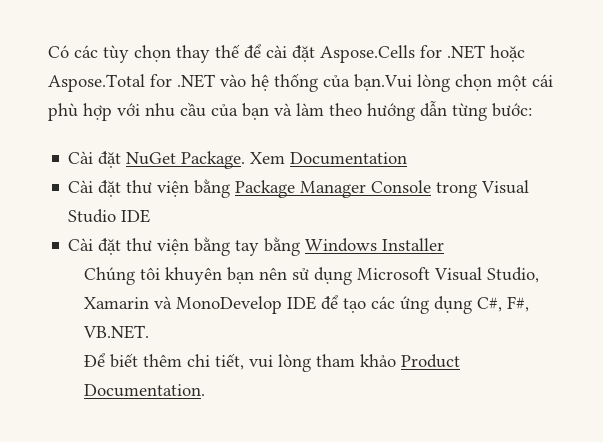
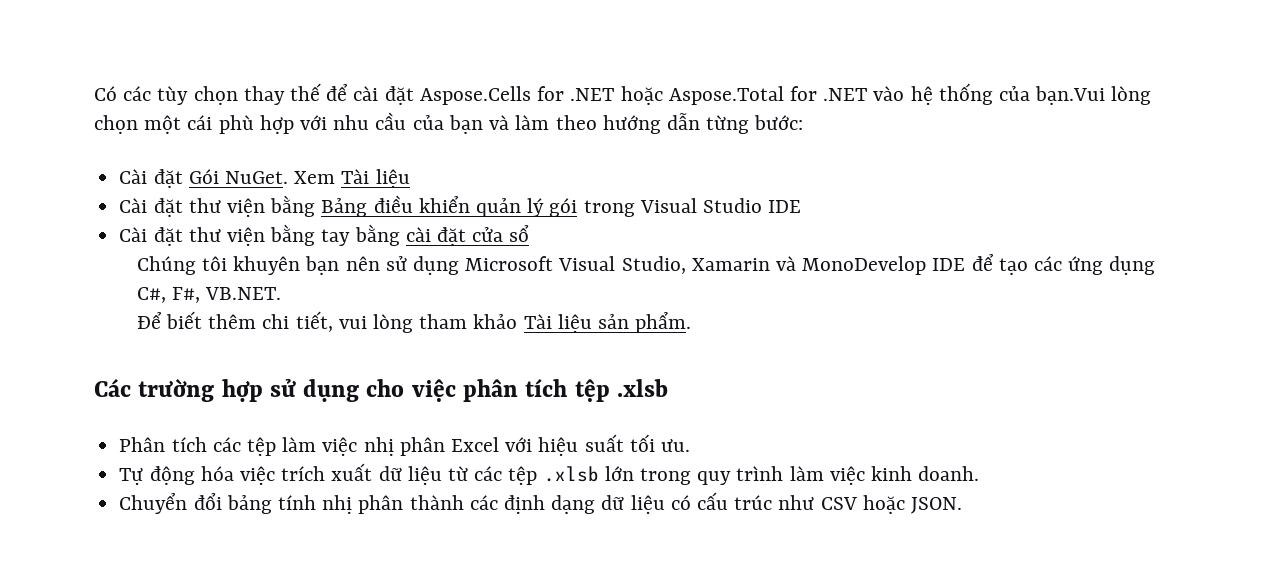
- Cài đặt NuGet Package. Xem Documentation
- Cài đặt thư viện bằng Package Manager Console trong Visual Studio IDE
+ Cài đặt Gói NuGet. Xem Tài liệu
+ Cài đặt thư viện bằng Bảng điều khiển quản lý gói trong Visual Studio IDE
- Cài đặt thư viện bằng tay bằng Windows Installer
+ Cài đặt thư viện bằng tay bằng cài đặt cửa sổ
- Để biết thêm chi tiết, vui lòng tham khảo Product Documentation.
+ Để biết thêm chi tiết, vui lòng tham khảo Tài liệu sản phẩm.
+ Các trường hợp sử dụng cho việc phân tích tệp .xlsb
+ Phân tích các tệp làm việc nhị phân Excel với hiệu suất tối ưu.
+ Tự động hóa việc trích xuất dữ liệu từ các tệp .xlsb lớn trong quy trình làm việc kinh doanh.
+ Chuyển đổi bảng tính nhị phân thành các định dạng dữ liệu có cấu trúc như CSV hoặc JSON.

